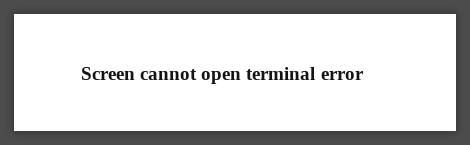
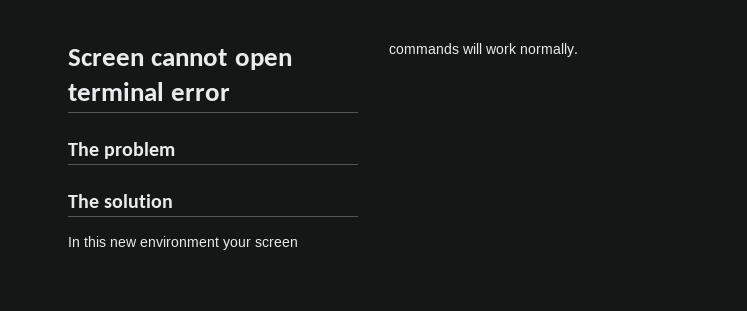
+ The problem
+ The solution
+ In this new environment your screen commands will work normally.

